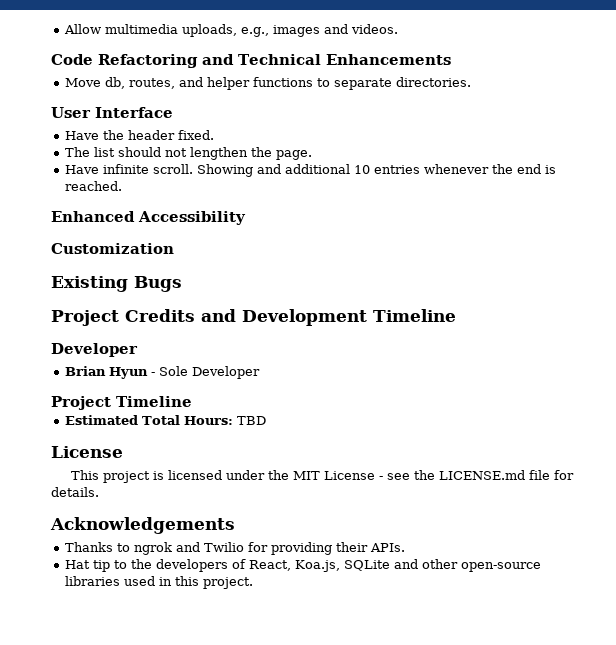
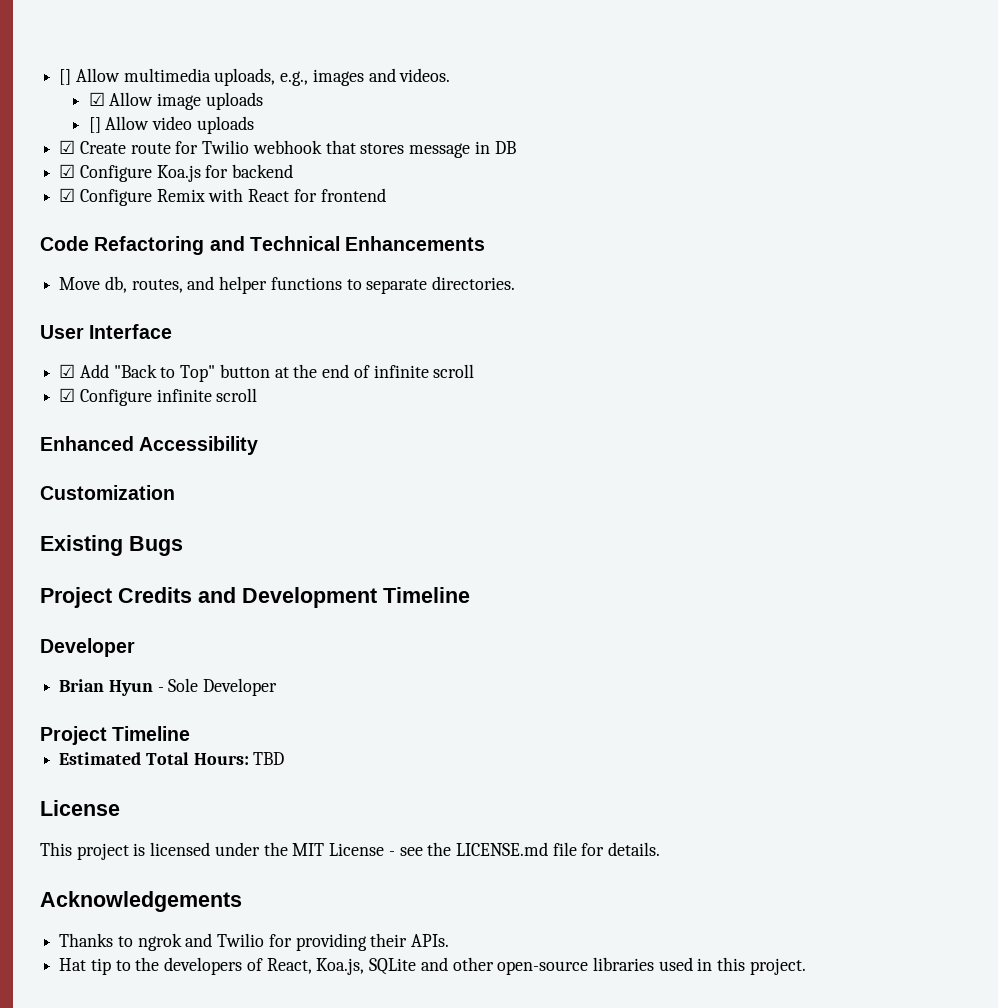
- Allow multimedia uploads, e.g., images and videos.
+ [] Allow multimedia uploads, e.g., images and videos.
+ ☑ Allow image uploads
+ [] Allow video uploads
+ ☑ Create route for Twilio webhook that stores message in DB
+ ☑ Configure Koa.js for backend
+ ☑ Configure Remix with React for frontend
- Have the header fixed.
- The list should not lengthen the page.
- Have infinite scroll. Showing and additional 10 entries whenever the end is reached.
+ ☑ Add "Back to Top" button at the end of infinite scroll
+ ☑ Configure infinite scroll

